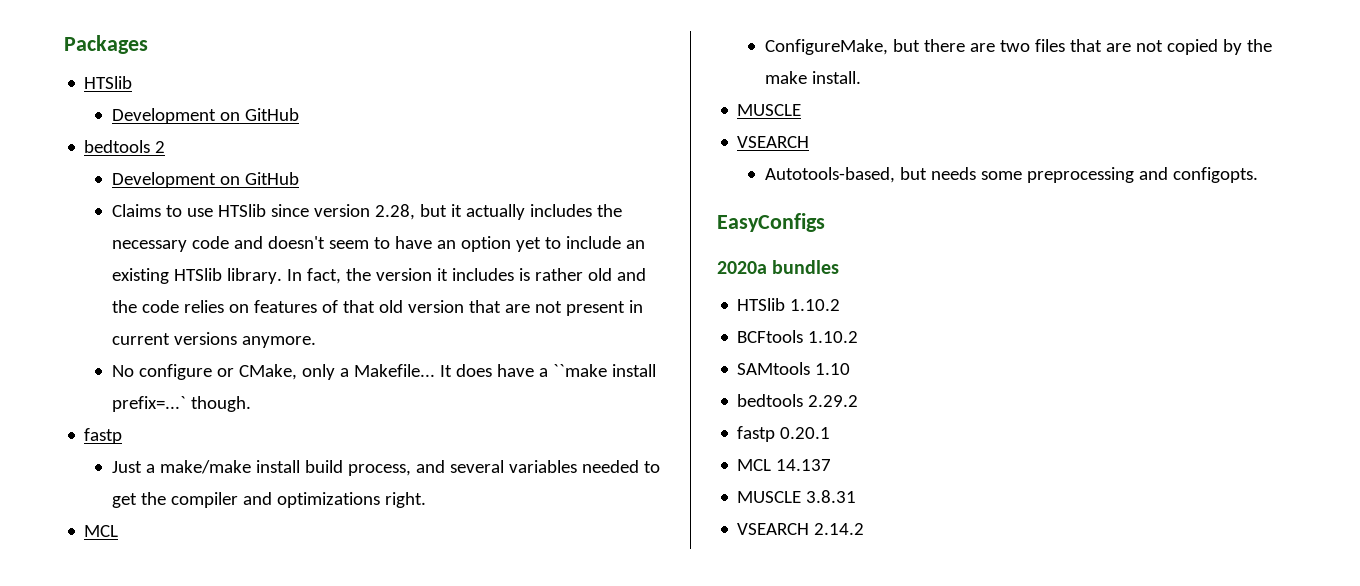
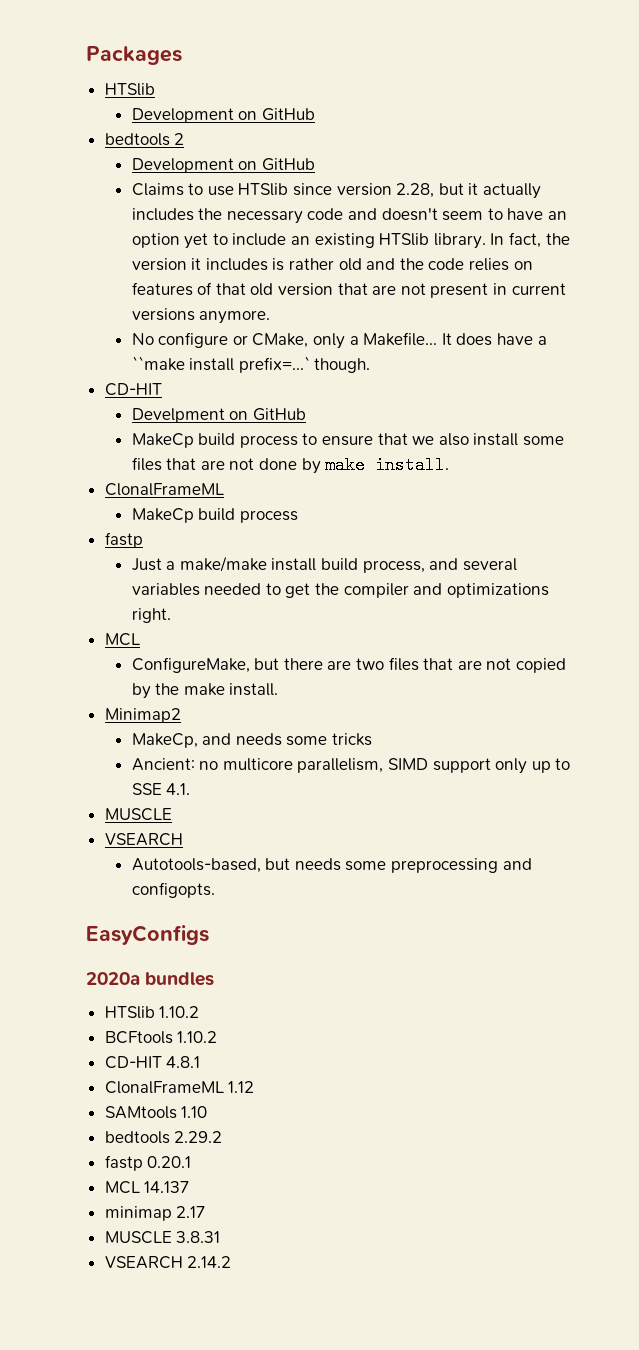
  It does have a ``make install prefix=...` though.
+ CD-HIT
+ Develpment on GitHub
+ MakeCp build process to ensure that we also install some files that are not done by make install.
+ ClonalFrameML
+ MakeCp build process
+ Minimap2
+ MakeCp, and needs some tricks
+ Ancient: no multicore parallelism, SIMD support only up to SSE 4.1.
+ CD-HIT 4.8.1
+ ClonalFrameML 1.12
+ minimap 2.17

